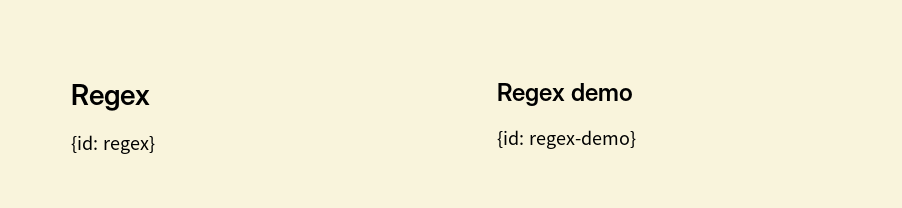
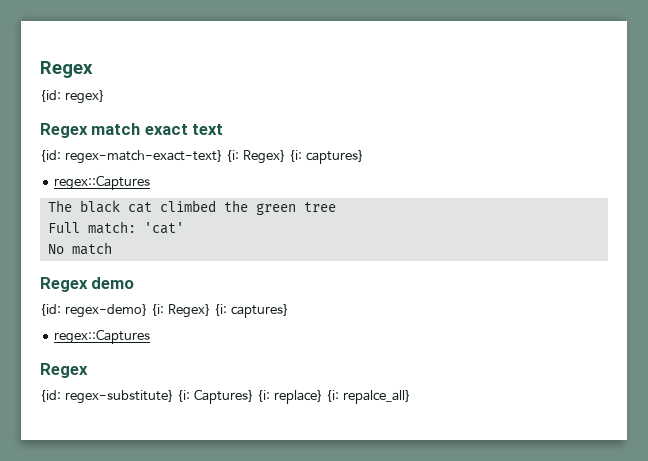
+ Regex match exact text
+ {id: regex-match-exact-text} {i: Regex} {i: captures}
+ regex::Captures
+ The black cat climbed the green tree
+ Full match: 'cat'
+ No match
  Regex demo
- {id: regex-demo}
+ {id: regex-demo} {i: Regex} {i: captures}
+ regex::Captures
+ Regex
+ {id: regex-substitute} {i: Captures} {i: replace} {i: repalce_all}

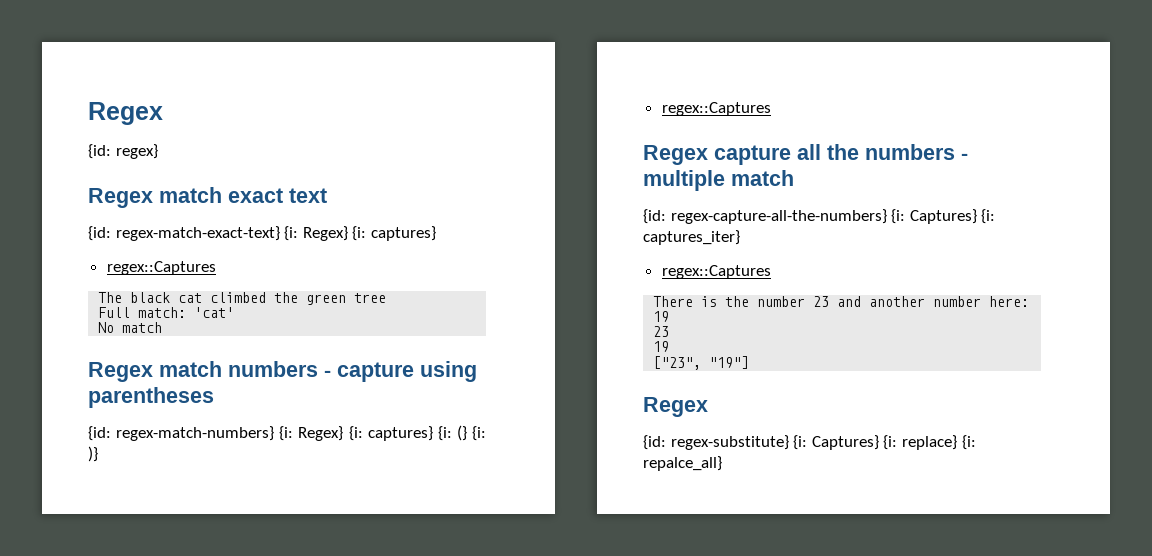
- Regex demo
- {id: regex-demo} {i: Regex} {i: captures}
+ Regex match numbers - capture using parentheses
+ {id: regex-match-numbers} {i: Regex} {i: captures} {i: (} {i: )}
  regex::Captures
+ Regex capture all the numbers - multiple match
+ {id: regex-capture-all-the-numbers} {i: Captures} {i: captures_iter}
+ regex::Captures
+ There is the number 23 and another number here: 19
+ 23
+ 19
+ ["23", "19"]

